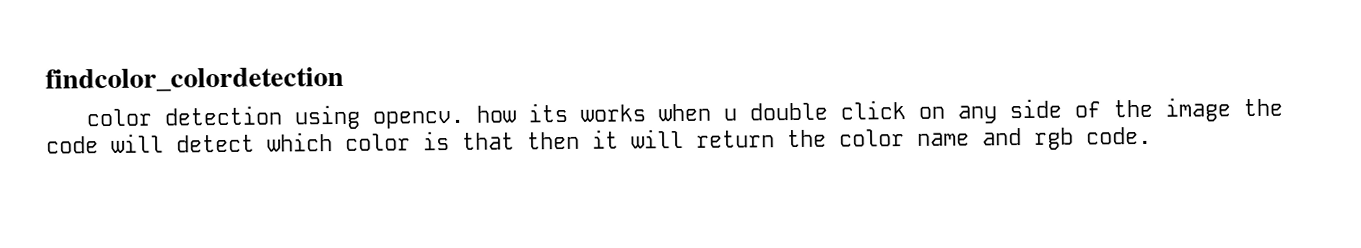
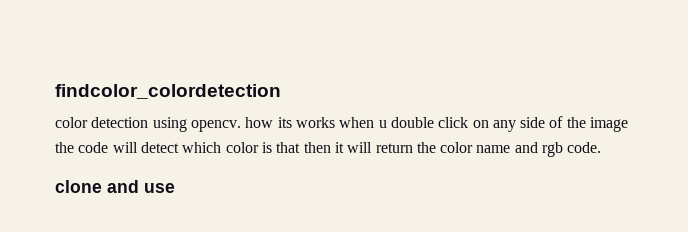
+ clone and use

